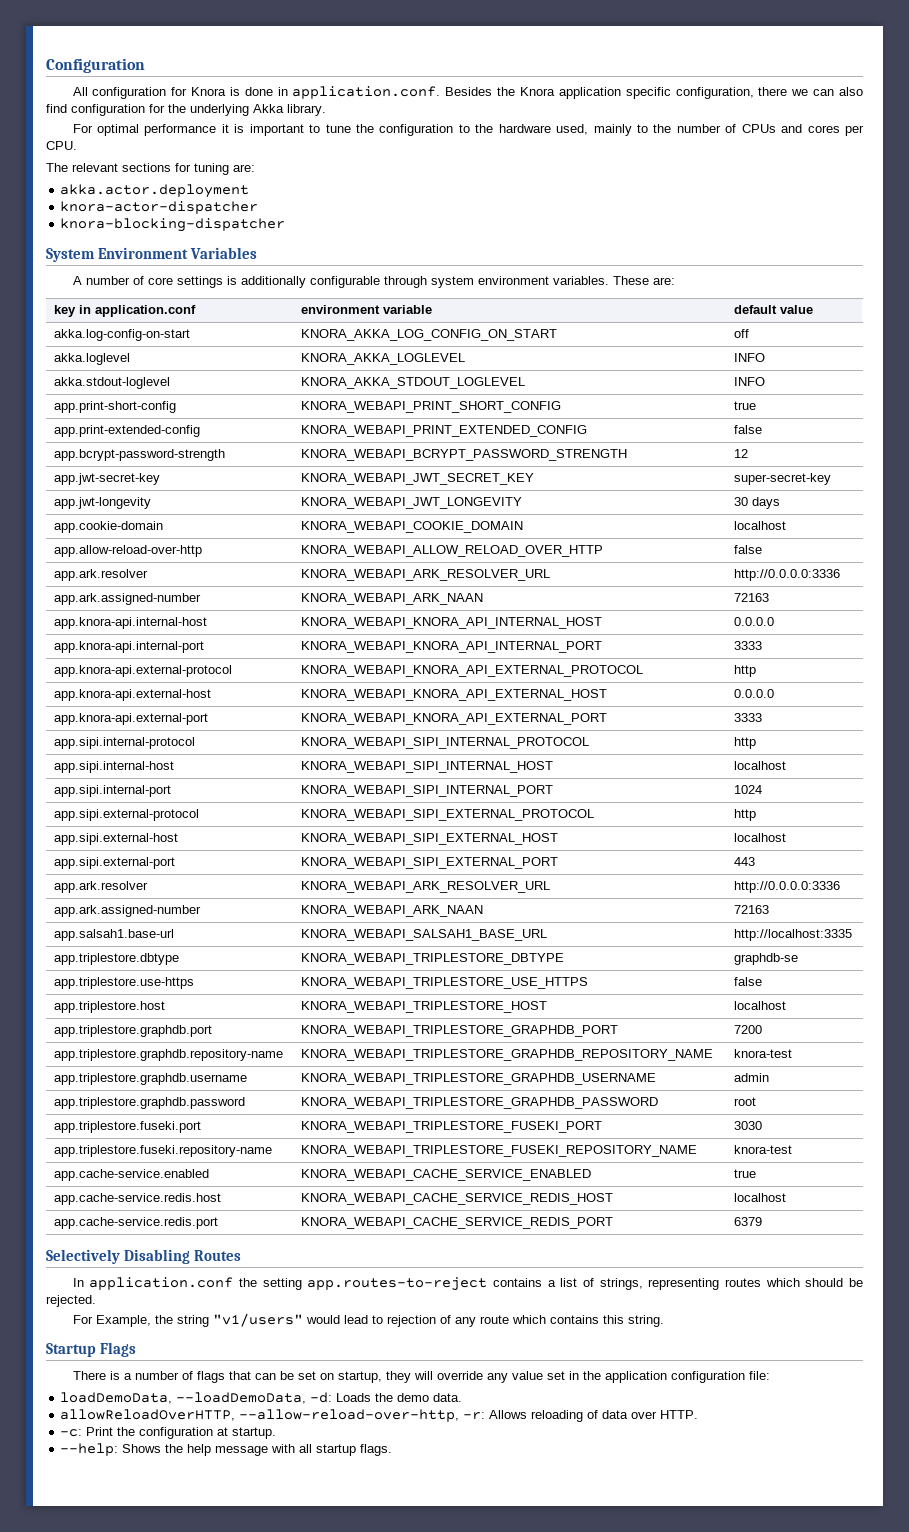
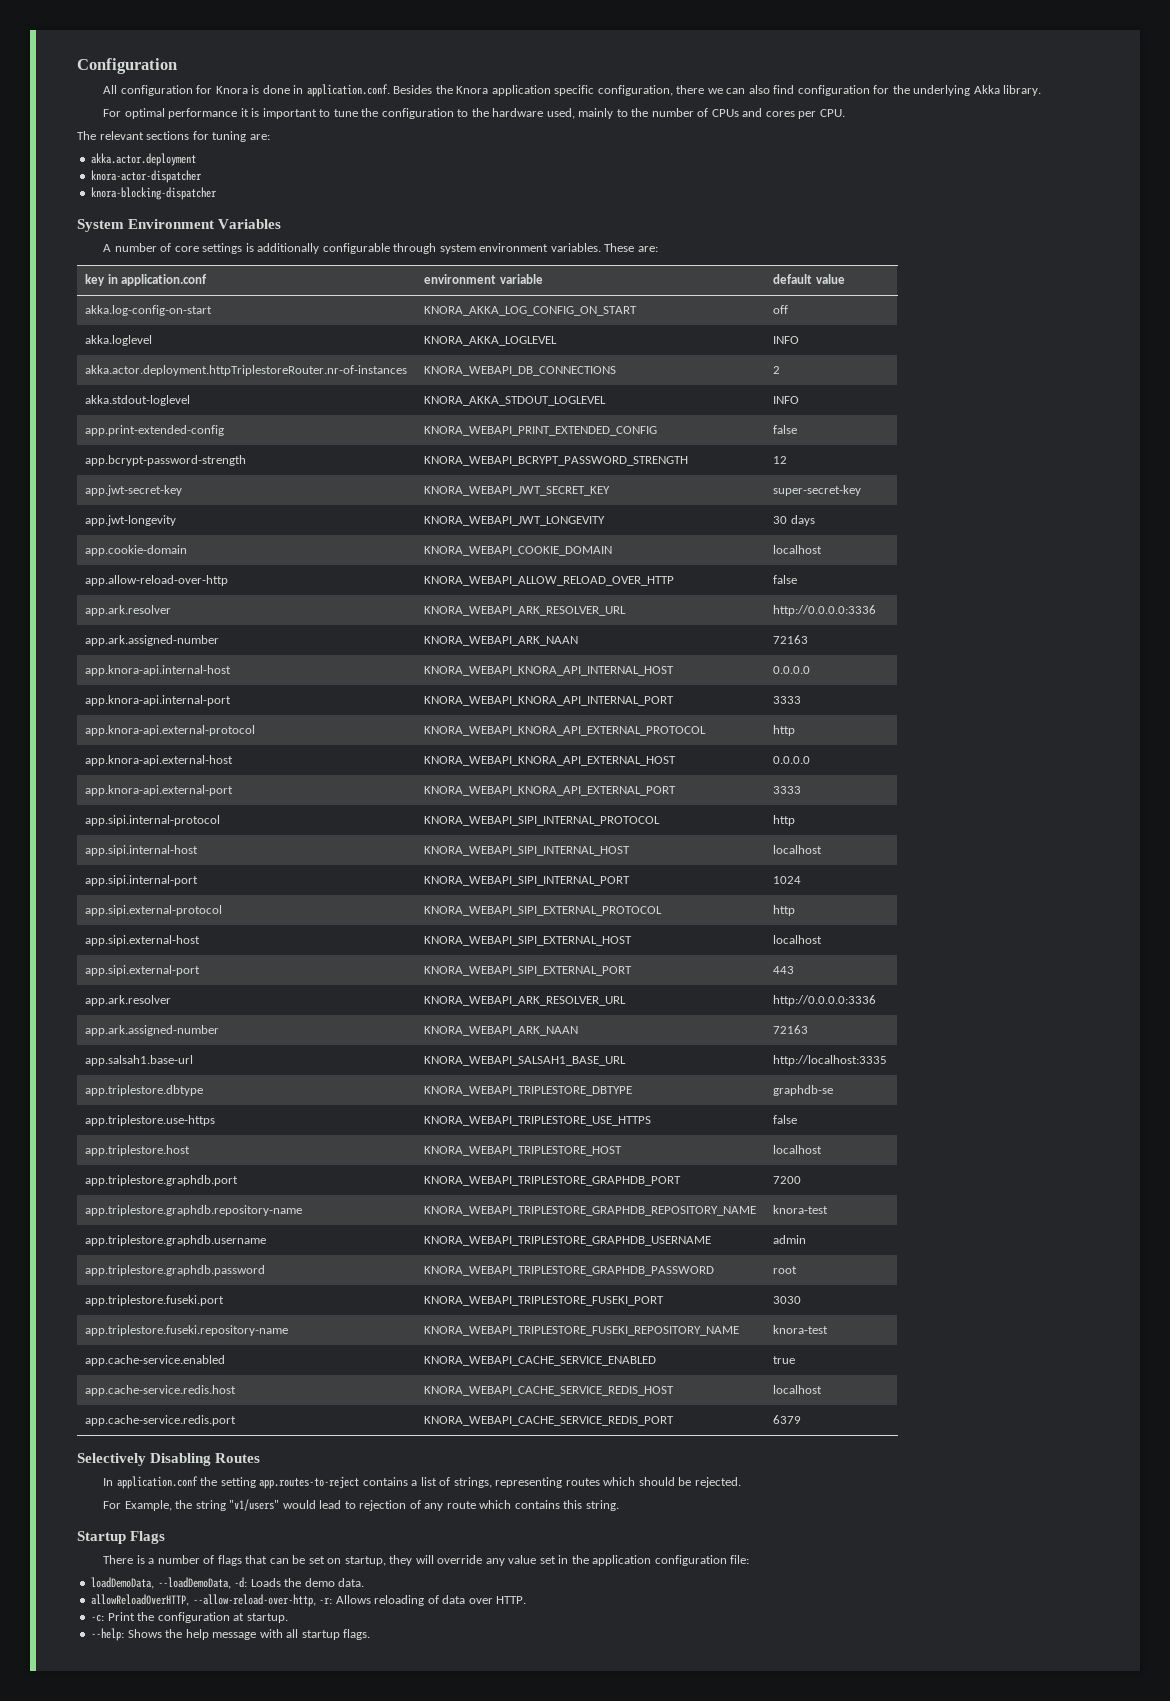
+ akka.actor.deployment.httpTriplestoreRouter.nr-of-instances | KNORA_WEBAPI_DB_CONNECTIONS | 2
- app.print-short-config | KNORA_WEBAPI_PRINT_SHORT_CONFIG | true

